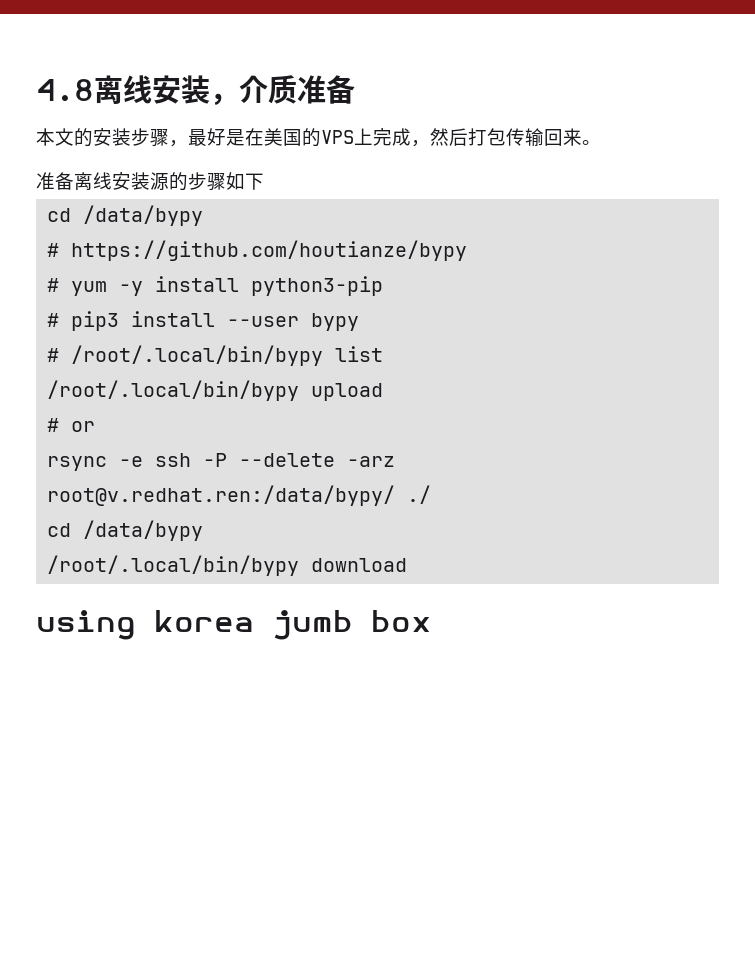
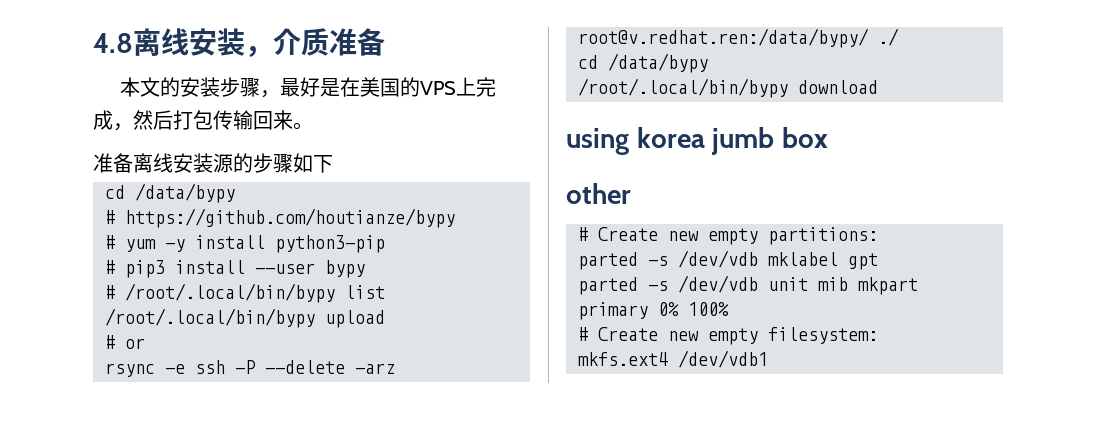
+ other
+ # Create new empty partitions:
+ parted -s /dev/vdb mklabel gpt
+ parted -s /dev/vdb unit mib mkpart primary 0% 100%
+ # Create new empty filesystem:
+ mkfs.ext4 /dev/vdb1

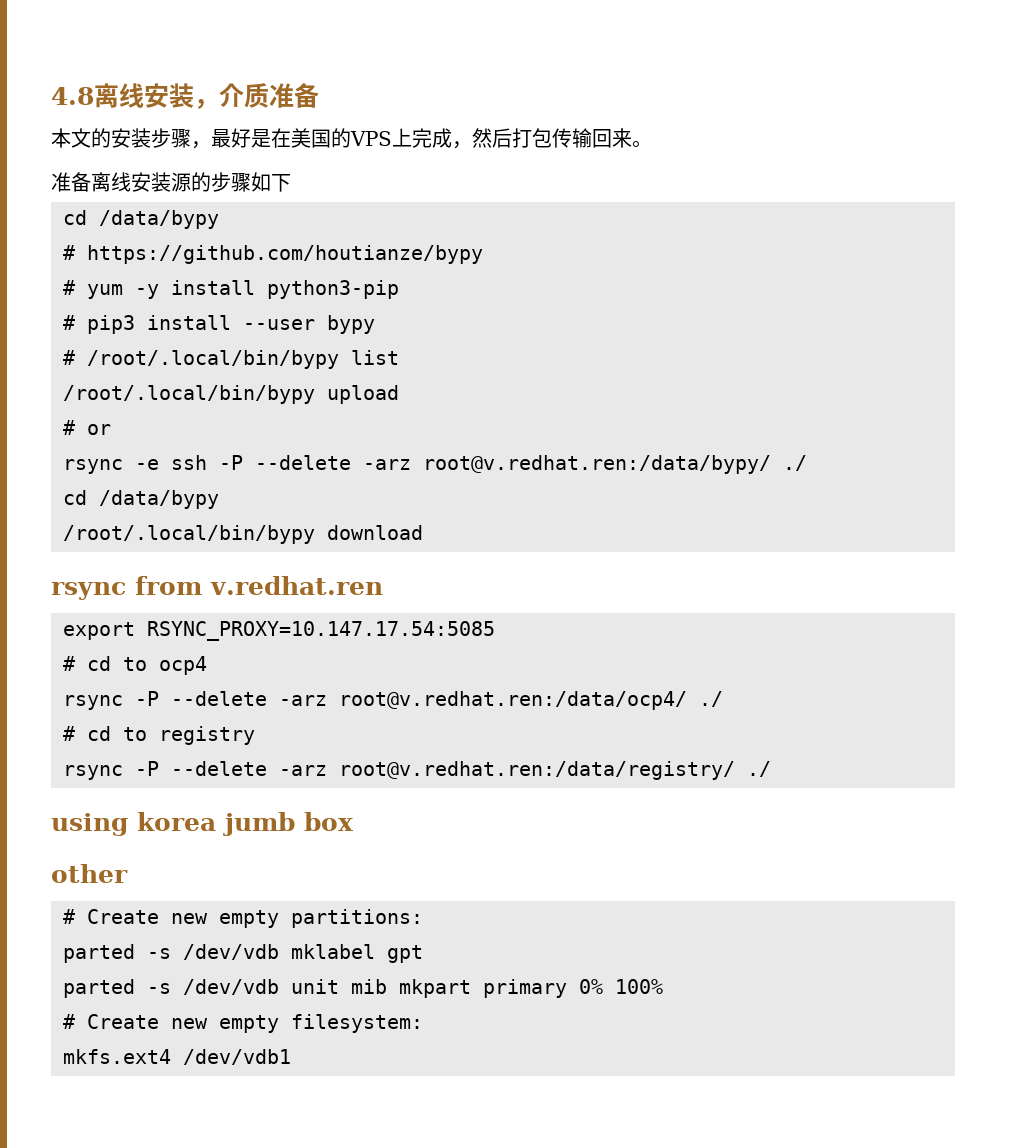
+ rsync from v.redhat.ren
+ export RSYNC_PROXY=10.147.17.54:5085
+ # cd to ocp4
+ rsync -P --delete -arz root@v.redhat.ren:/data/ocp4/ ./
+ # cd to registry
+ rsync -P --delete -arz root@v.redhat.ren:/data/registry/ ./

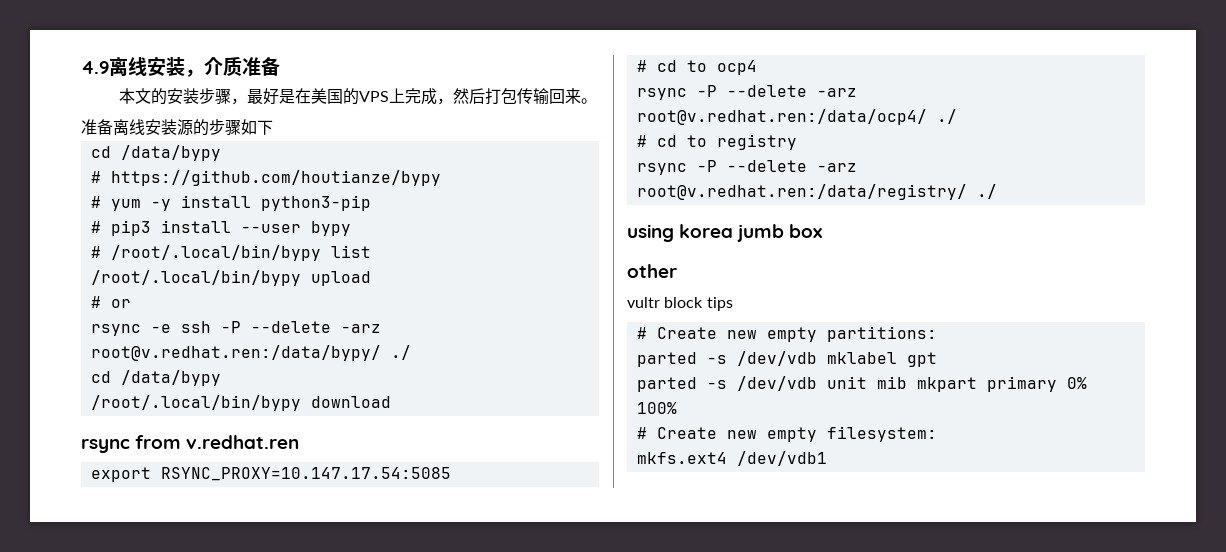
- 4.8离线安装，介质准备
+ 4.9离线安装，介质准备
+ vultr block tips

